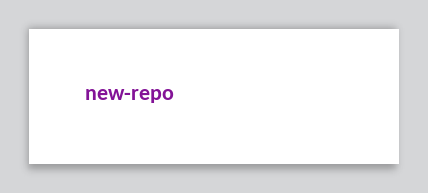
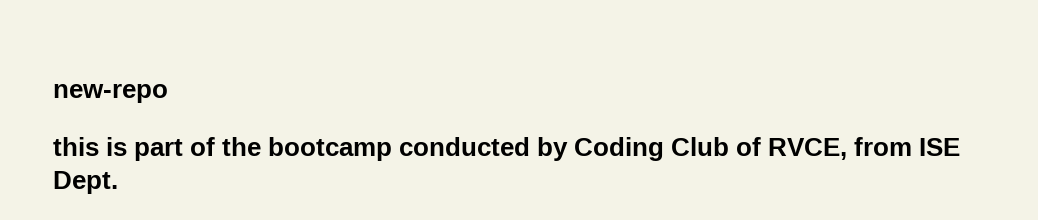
+ this is part of the bootcamp conducted by Coding Club of RVCE, from ISE Dept.

